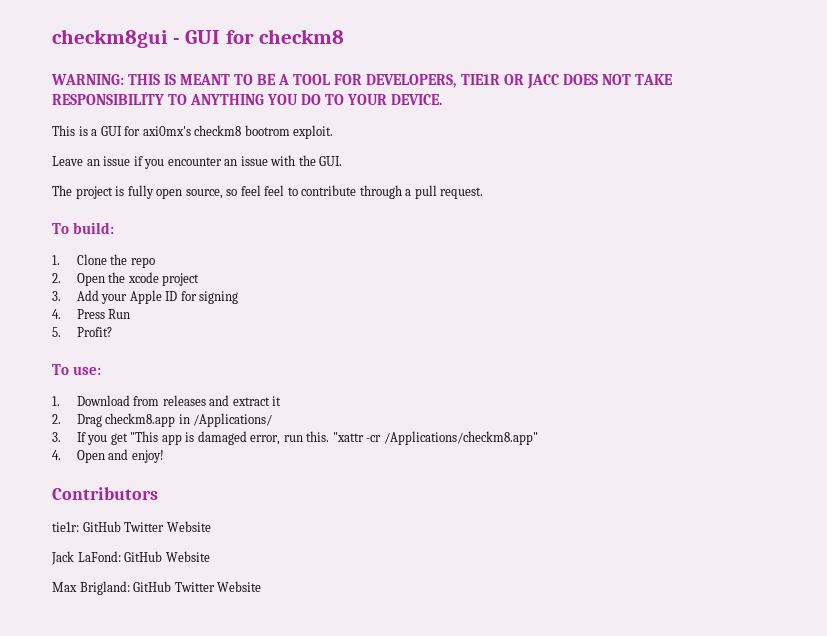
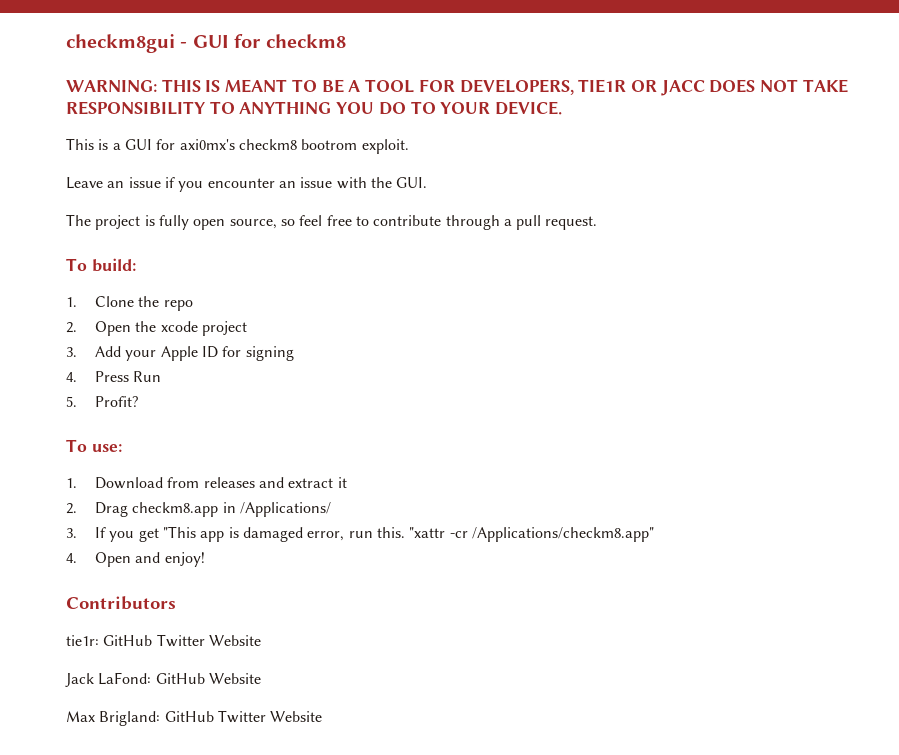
- The project is fully open source, so feel feel to contribute through a pull request.
+ The project is fully open source, so feel free to contribute through a pull request.

